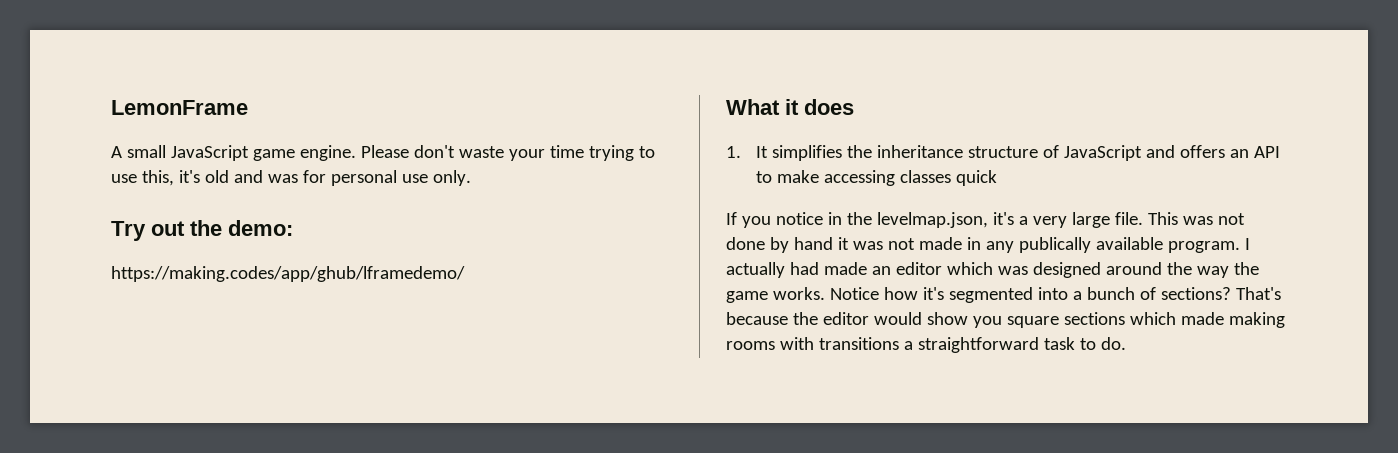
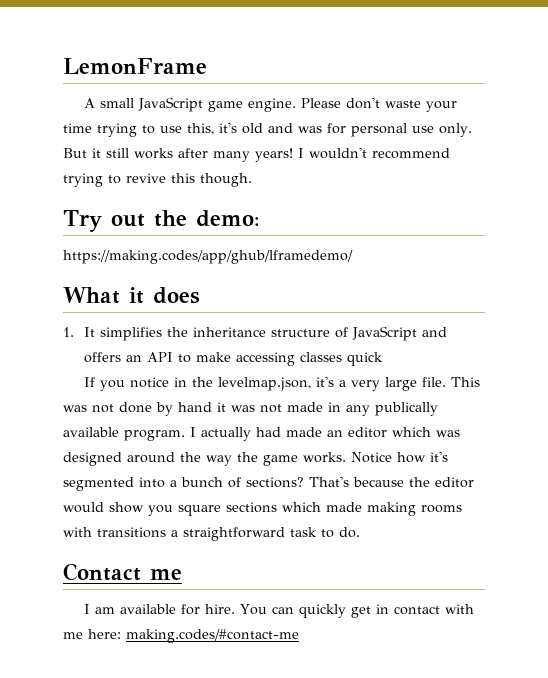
+ But it still works after many years! I wouldn't recommend trying to revive this though.
+ Contact me
+ I am available for hire. You can quickly get in contact with me here: making.codes/#contact-me

